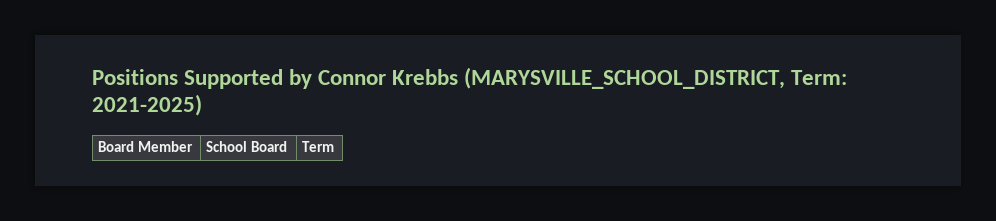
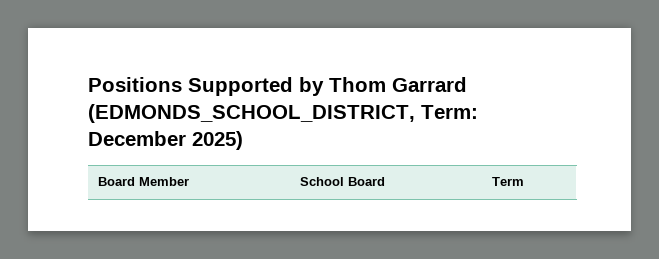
- Positions Supported by Connor Krebbs (MARYSVILLE_SCHOOL_DISTRICT, Term: 2021-2025)
+ Positions Supported by Thom Garrard (EDMONDS_SCHOOL_DISTRICT, Term: December 2025)

